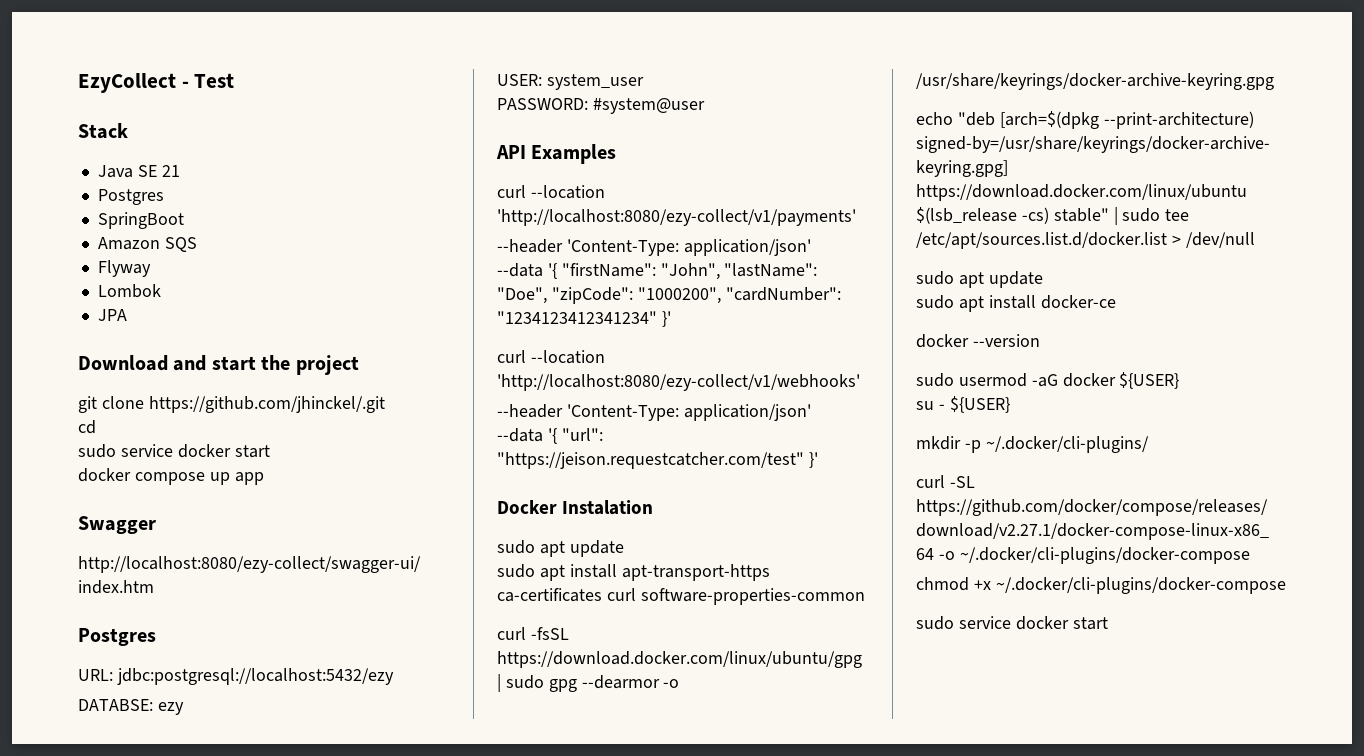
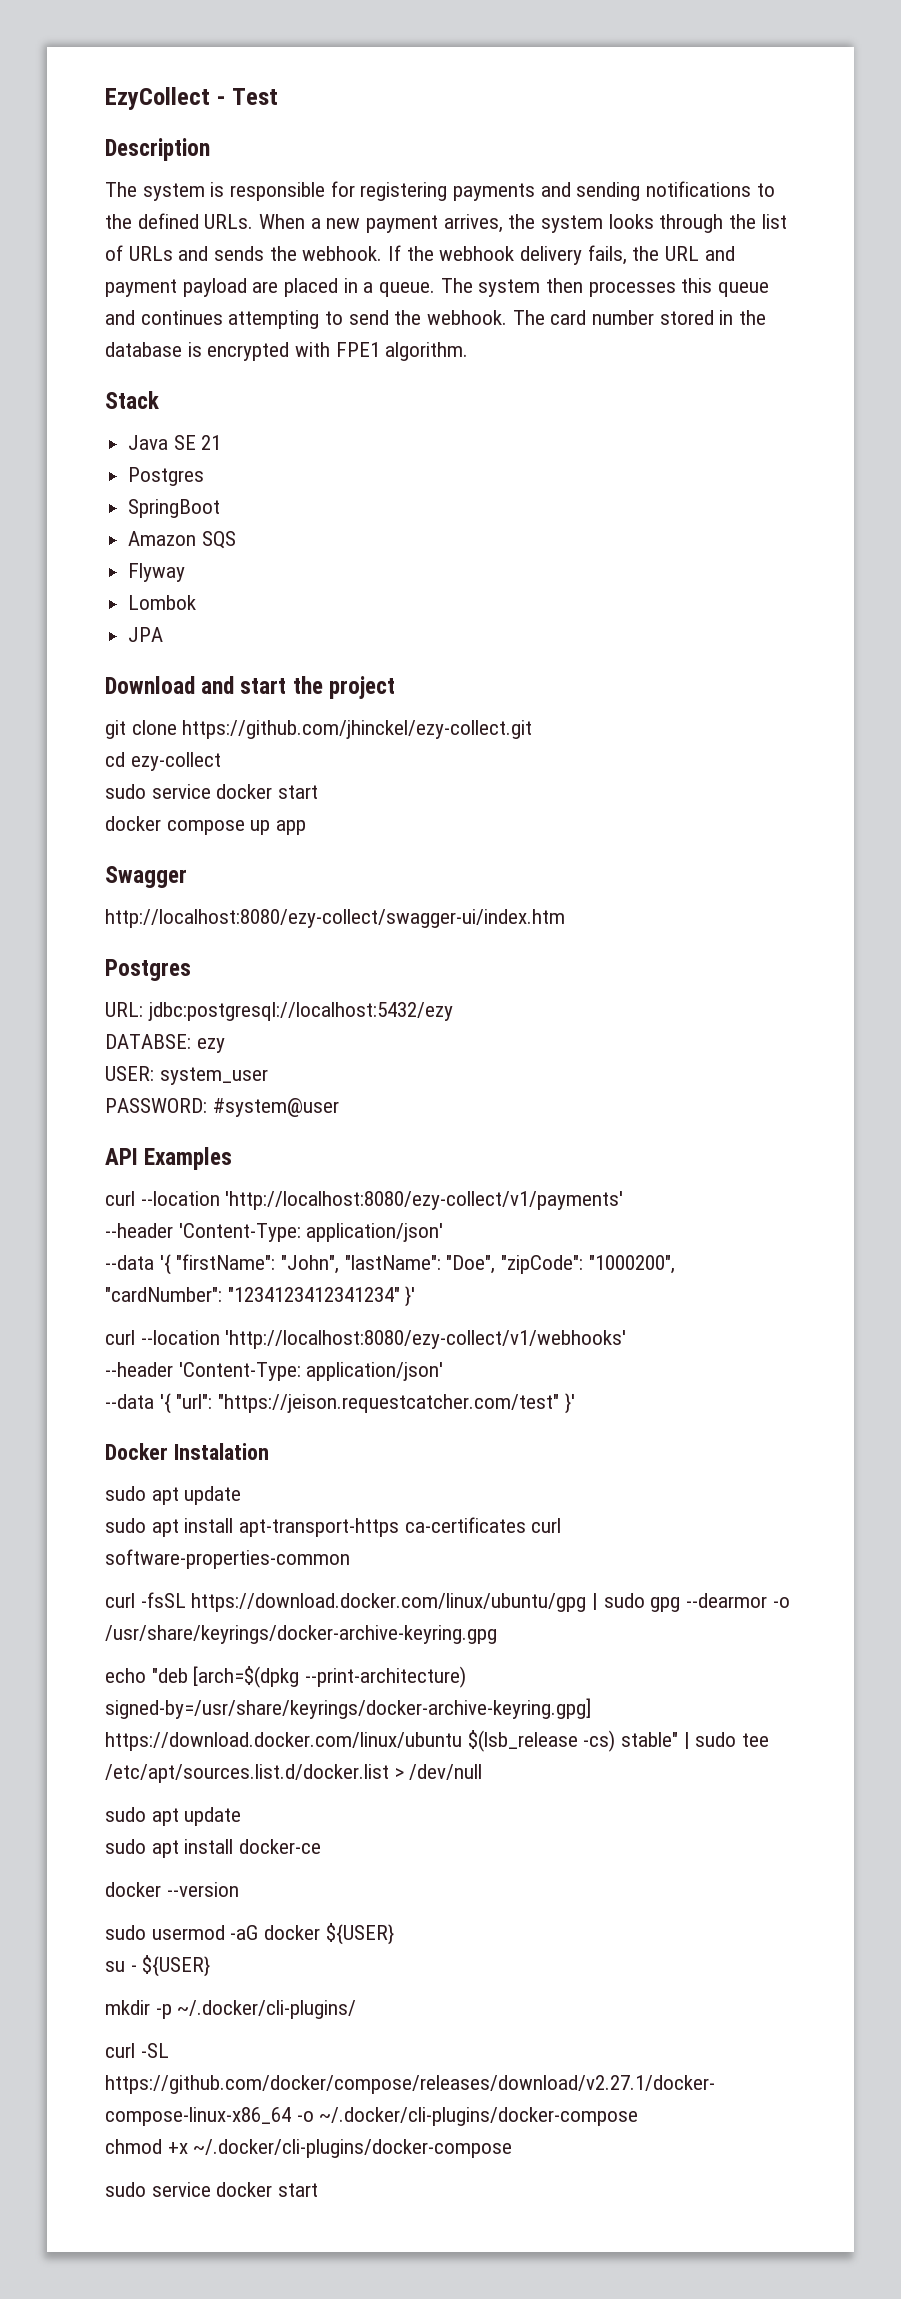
+ Description
+ The system is responsible for registering payments and sending notifications to the defined URLs. When a new payment arrives, the system looks through the list of URLs and sends the webhook. If the webhook delivery fails, the URL and payment payload are placed in a queue. The system then processes this queue and continues attempting to send the webhook. The card number stored in the database is encrypted with FPE1 algorithm.
- git clone https://github.com/jhinckel/.git
+ git clone https://github.com/jhinckel/ezy-collect.git
- cd
+ cd ezy-collect

